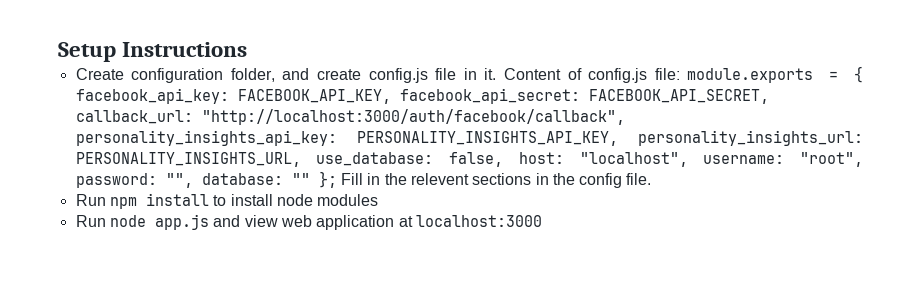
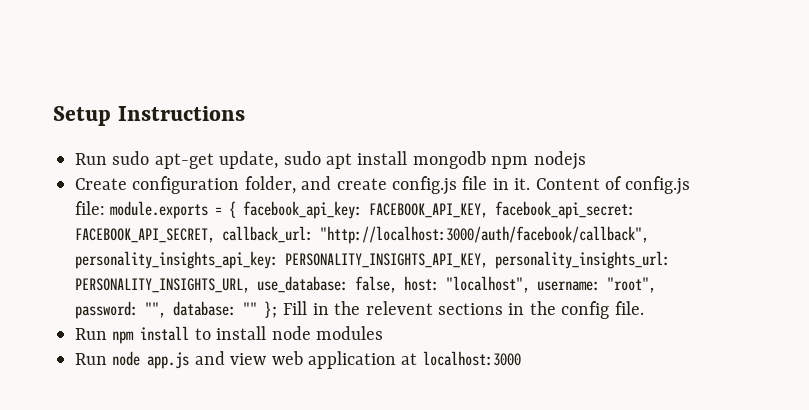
+ Run sudo apt-get update, sudo apt install mongodb npm nodejs

